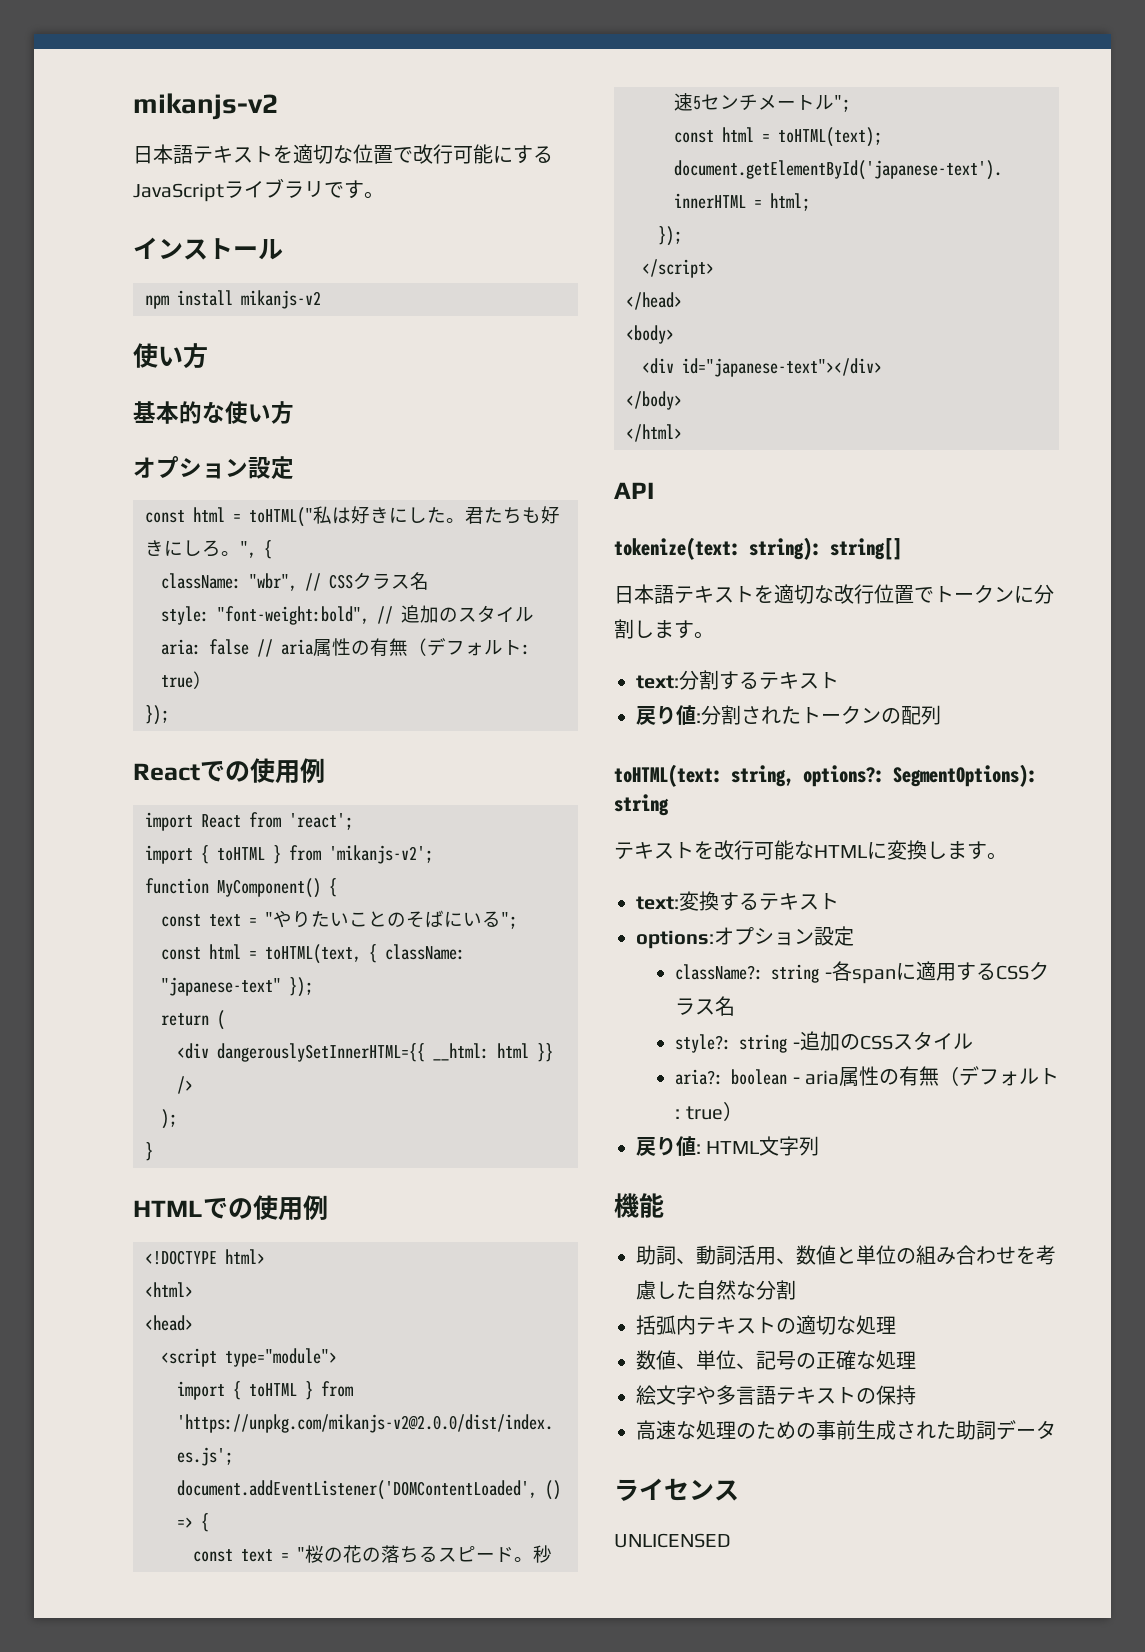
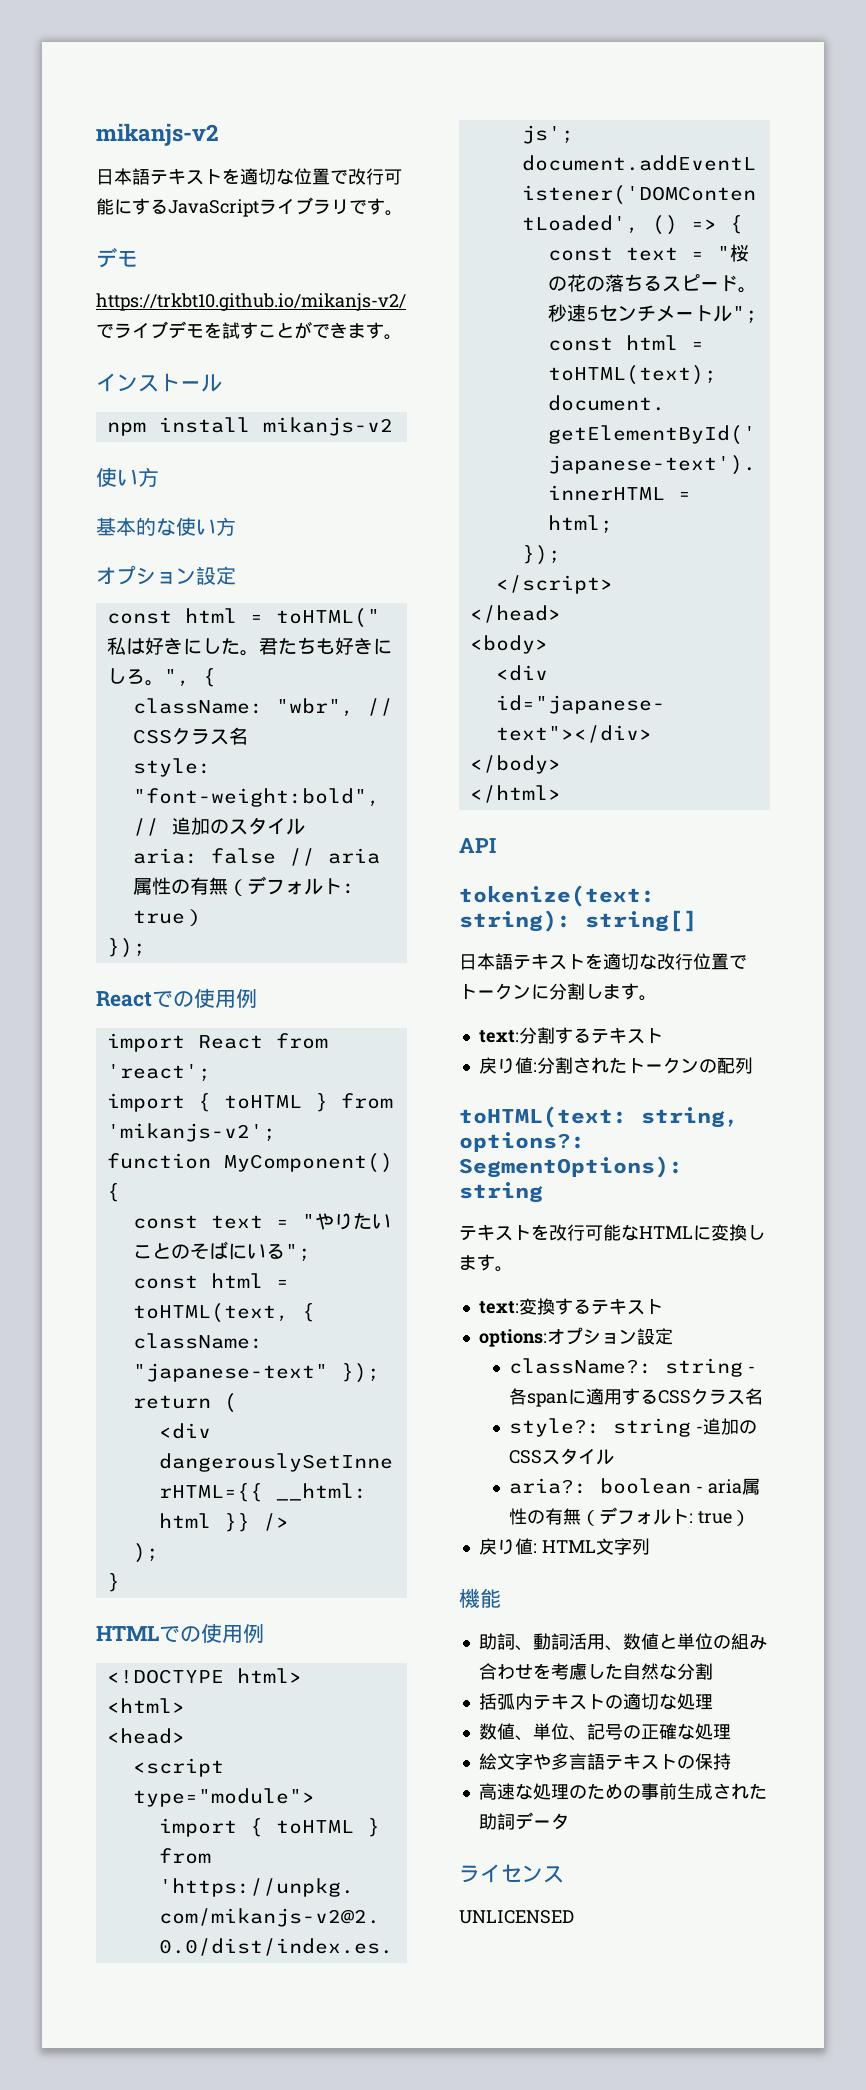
  日本語テキストを適切な位置で改行可能にするJavaScriptライブラリです。
+ デモ
+ https://trkbt10.github.io/mikanjs-v2/でライブデモを試すことができます。

